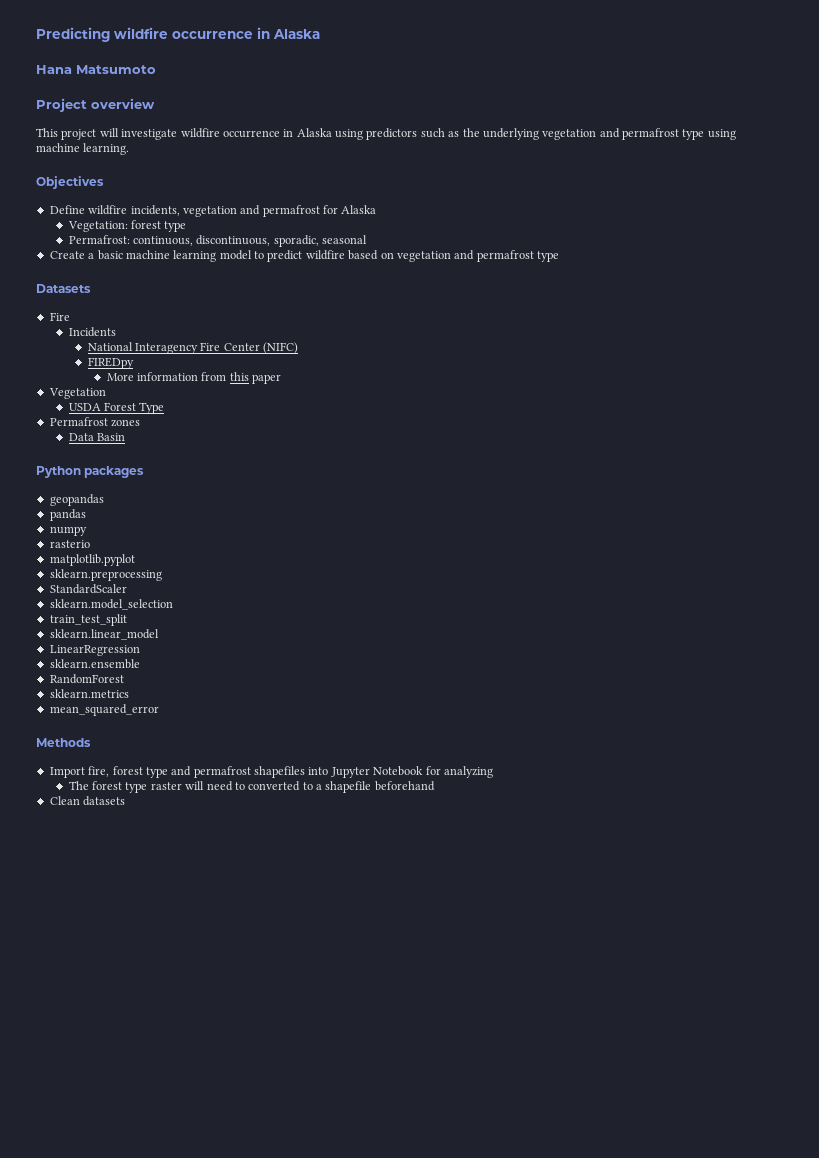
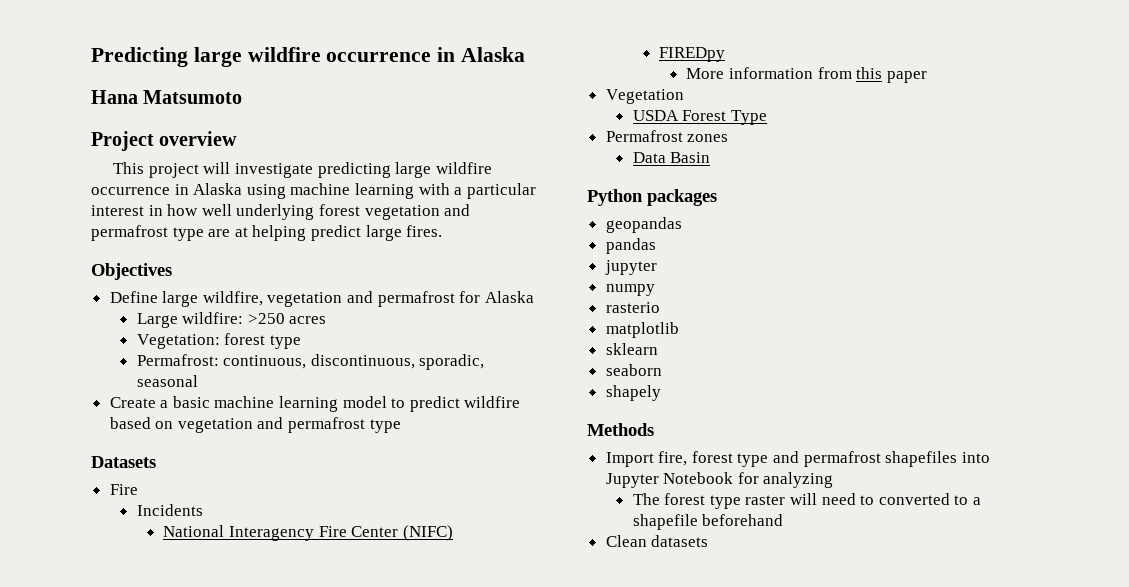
- Predicting wildfire occurrence in Alaska
+ Predicting large wildfire occurrence in Alaska
- This project will investigate wildfire occurrence in Alaska using predictors such as the underlying vegetation and permafrost type using machine learning.
+ This project will investigate predicting large wildfire occurrence in Alaska using machine learning with a particular interest in how well underlying forest vegetation and permafrost type are at helping predict large fires.
- Define wildfire incidents, vegetation and permafrost for Alaska
+ Define large wildfire, vegetation and permafrost for Alaska
+ Large wildfire: >250 acres
+ jupyter
- matplotlib.pyplot
- sklearn.preprocessing
- StandardScaler
- sklearn.model_selection
- train_test_split
- sklearn.linear_model
- LinearRegression
- sklearn.ensemble
- RandomForest
- sklearn.metrics
- mean_squared_error
+ matplotlib
+ sklearn
+ seaborn
+ shapely

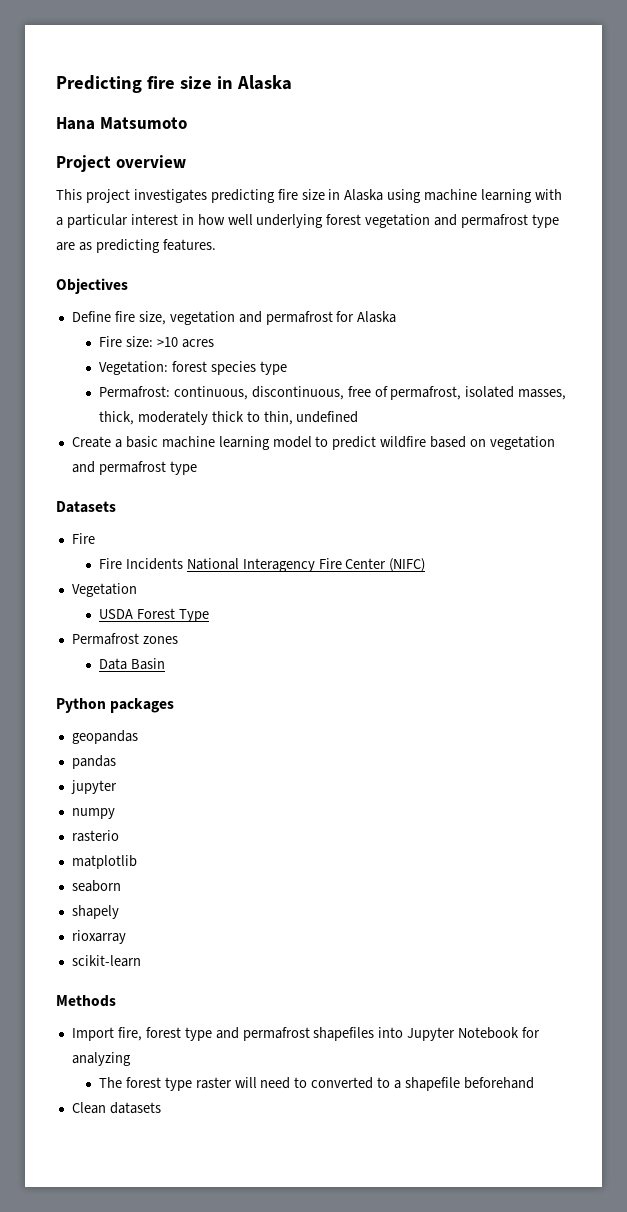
- Predicting large wildfire occurrence in Alaska
+ Predicting fire size in Alaska
- This project will investigate predicting large wildfire occurrence in Alaska using machine learning with a particular interest in how well underlying forest vegetation and permafrost type are at helping predict large fires.
+ This project investigates predicting fire size in Alaska using machine learning with a particular interest in how well underlying forest vegetation and permafrost type are as predicting features.
- Define large wildfire, vegetation and permafrost for Alaska
+ Define fire size, vegetation and permafrost for Alaska
- Large wildfire: >250 acres
+ Fire size: >10 acres
- Vegetation: forest type
+ Vegetation: forest species type
- Permafrost: continuous, discontinuous, sporadic, seasonal
+ Permafrost: continuous, discontinuous, free of permafrost, isolated masses, thick, moderately thick to thin, undefined
- Incidents
- National Interagency Fire Center (NIFC)
+ Fire Incidents National Interagency Fire Center (NIFC)
- FIREDpy
- More information from this paper
- sklearn
+ rioxarray
+ scikit-learn

